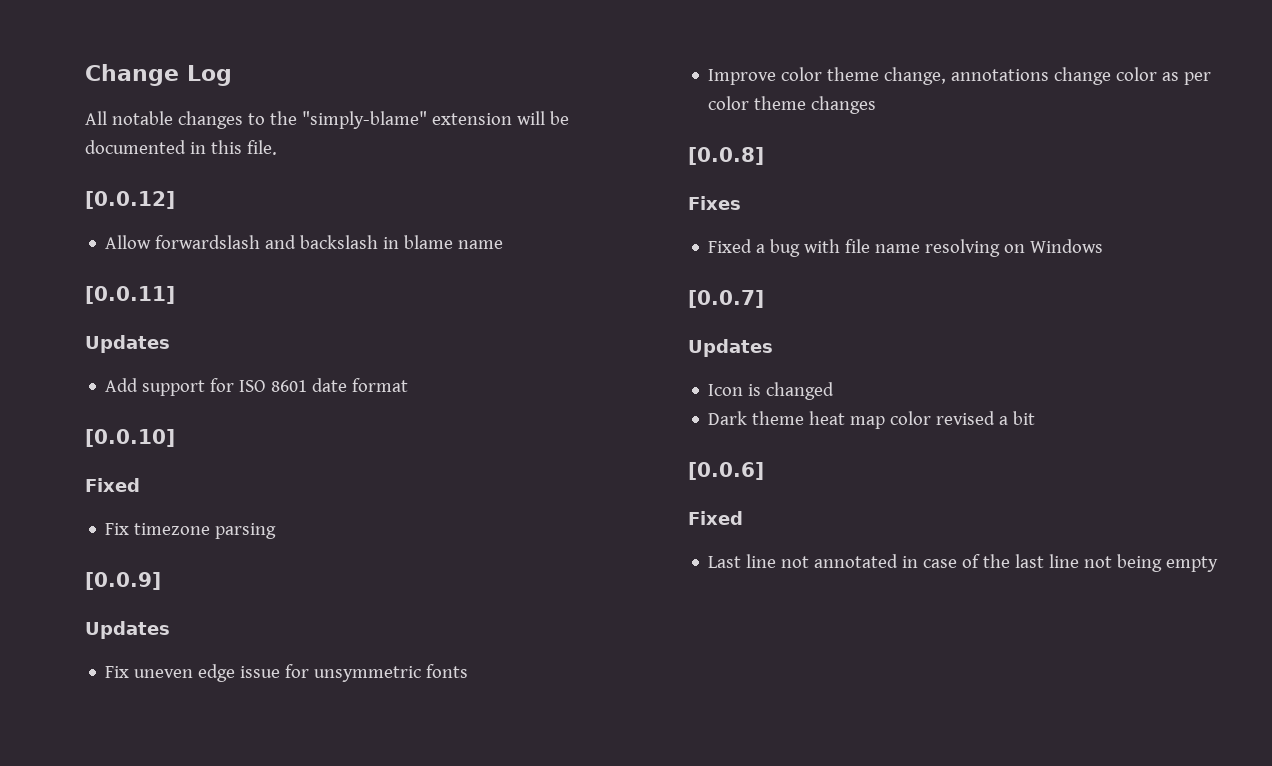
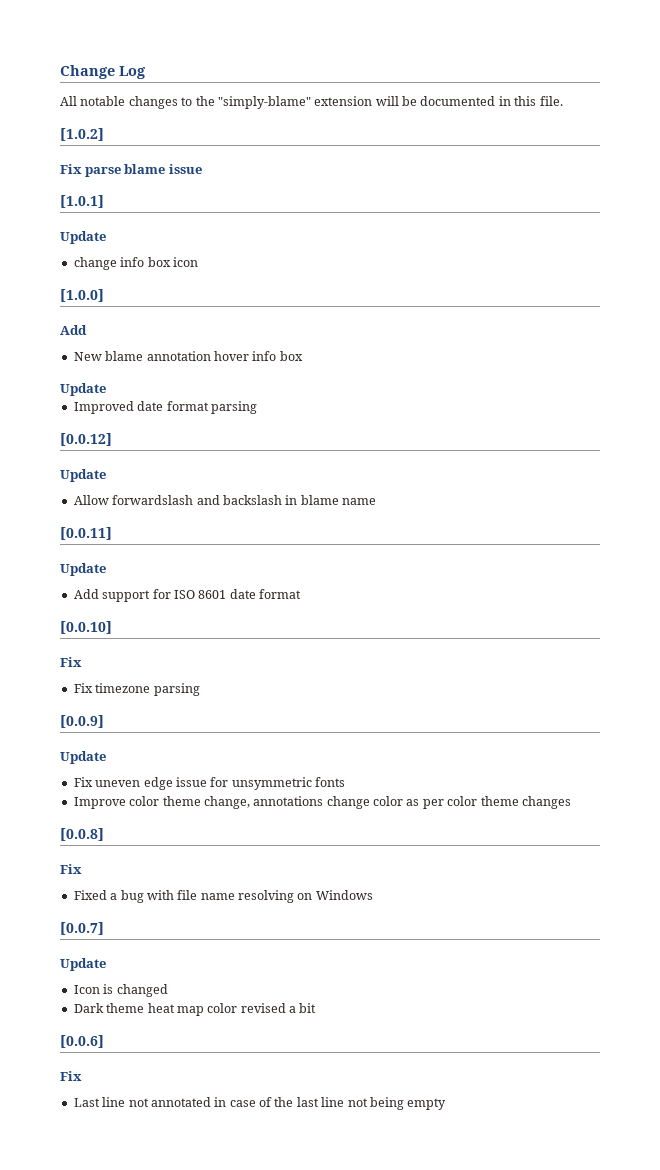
+ [1.0.2]
+ Fix parse blame issue
+ [1.0.1]
+ Update
+ change info box icon
+ [1.0.0]
+ Add
+ New blame annotation hover info box
+ Update
+ Improved date format parsing
  [0.0.12]
+ Update
  [0.0.11]
- Updates
+ Update
  [0.0.10]
- Fixed
+ Fix
  [0.0.9]
- Updates
+ Update
  [0.0.8]
- Fixes
+ Fix
  [0.0.7]
- Updates
+ Update
  [0.0.6]
- Fixed
+ Fix

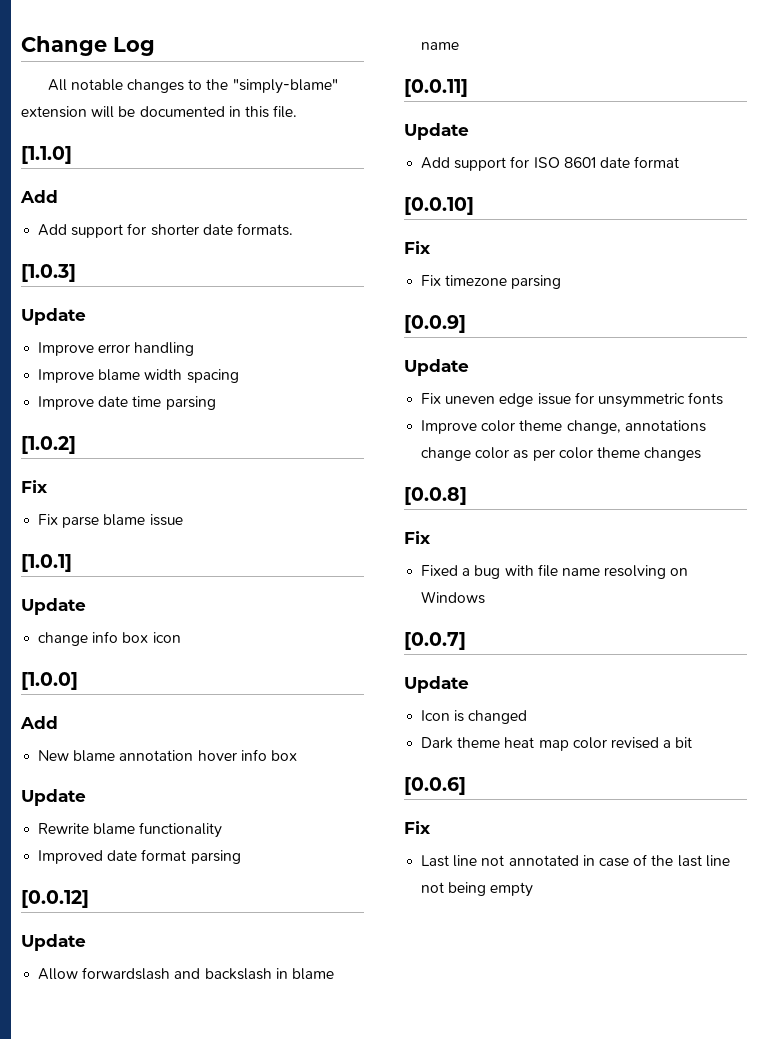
+ [1.1.0]
+ Add
+ Add support for shorter date formats.
+ [1.0.3]
+ Update
+ Improve error handling
+ Improve blame width spacing
+ Improve date time parsing
  [1.0.2]
+ Fix
+ Rewrite blame functionality

